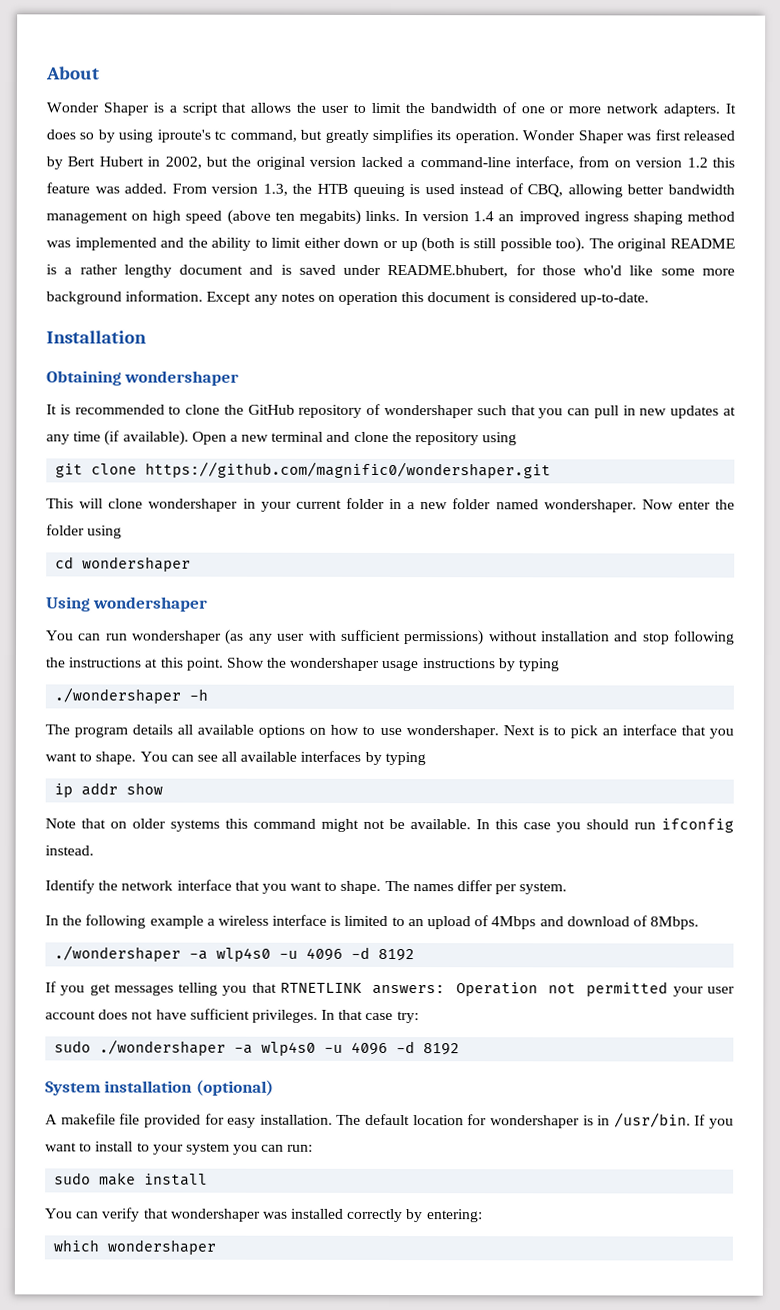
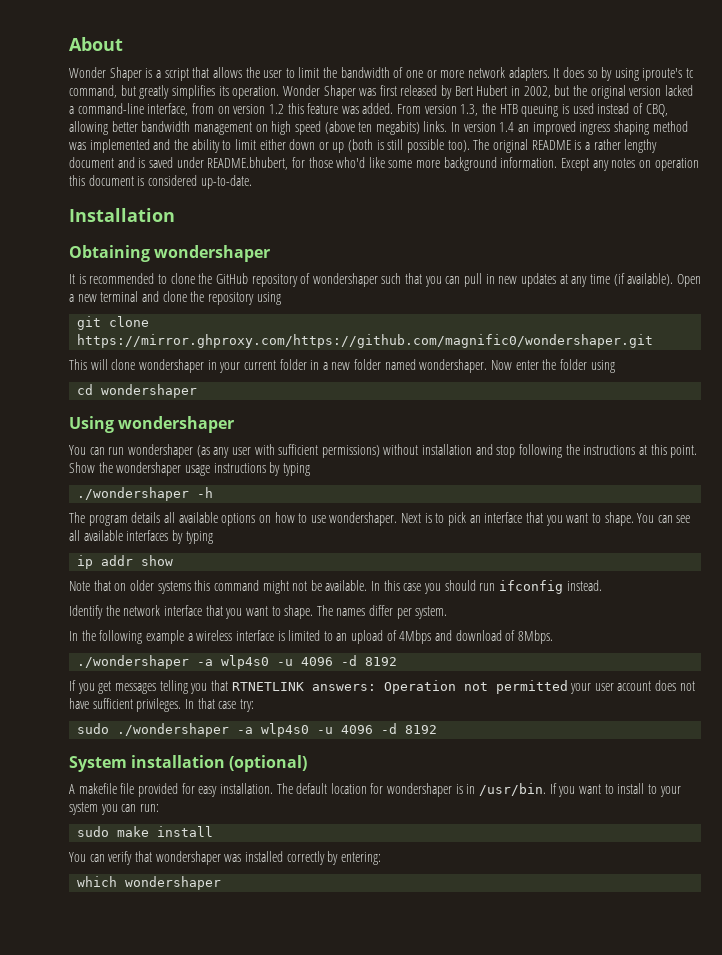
- git clone https://github.com/magnific0/wondershaper.git
+ git clone https://mirror.ghproxy.com/https://github.com/magnific0/wondershaper.git

